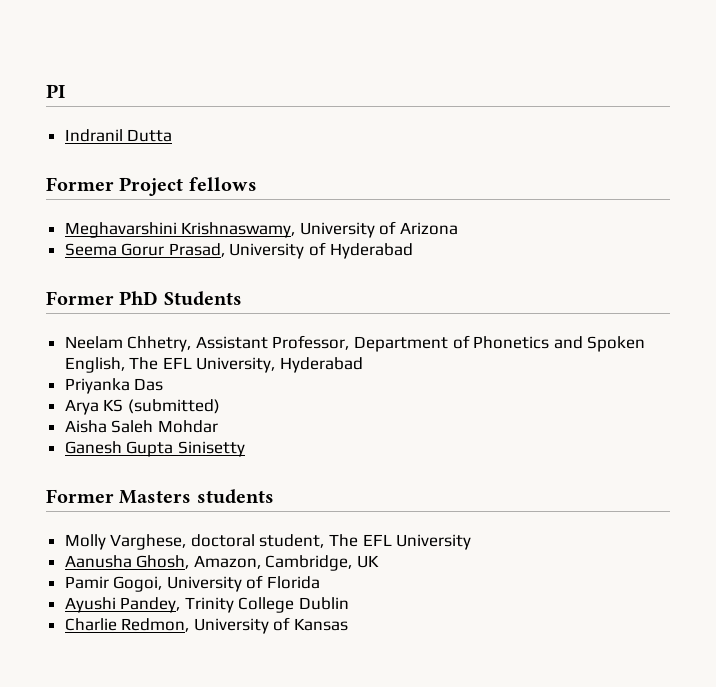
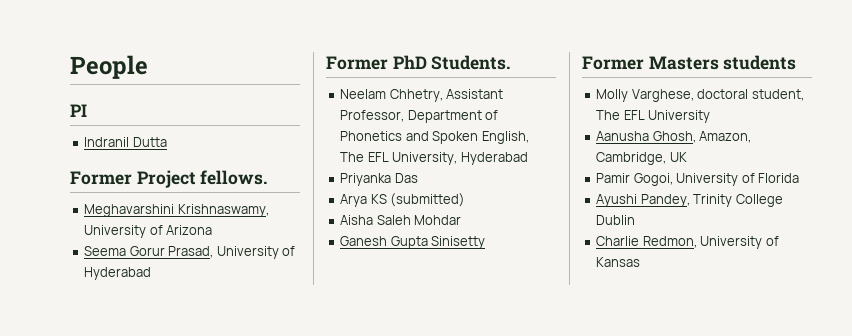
+ People
- Former Project fellows
+ Former Project fellows.
- Former PhD Students
+ Former PhD Students.

